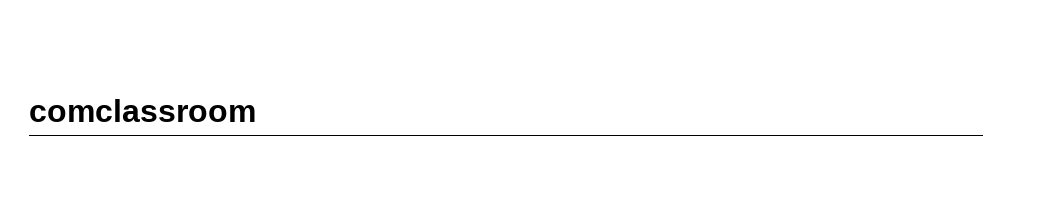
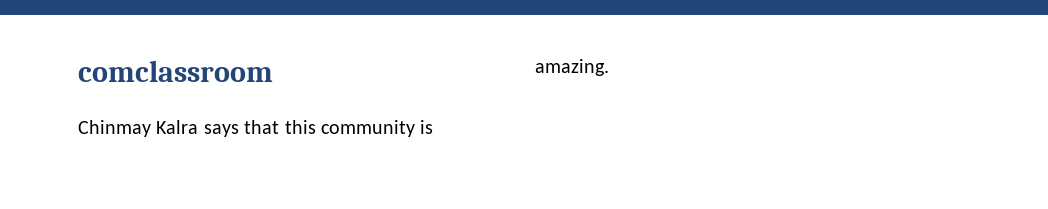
+ Chinmay Kalra says that this community is amazing.

